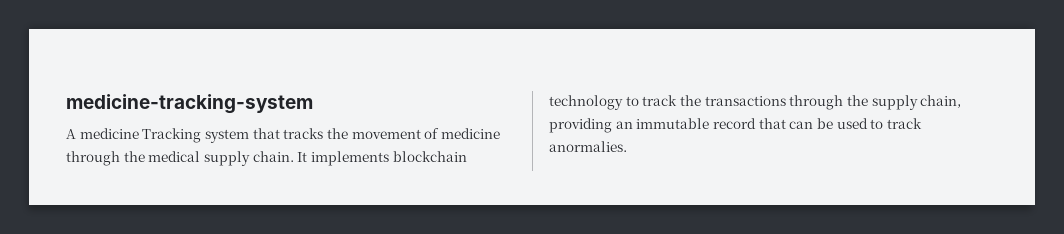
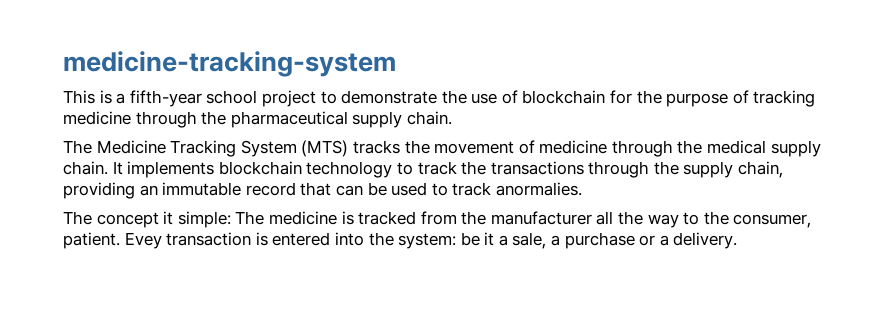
- A medicine Tracking system that tracks the movement of medicine through the medical supply chain.
+ This is a fifth-year school project to demonstrate the use of blockchain for the purpose of tracking medicine through the pharmaceutical supply chain.
+ The Medicine Tracking System (MTS) tracks the movement of medicine through the medical supply chain.
+ The concept it simple: The medicine is tracked from the manufacturer all the way to the consumer, patient. Evey transaction is entered into the system: be it a sale, a purchase or a delivery.

